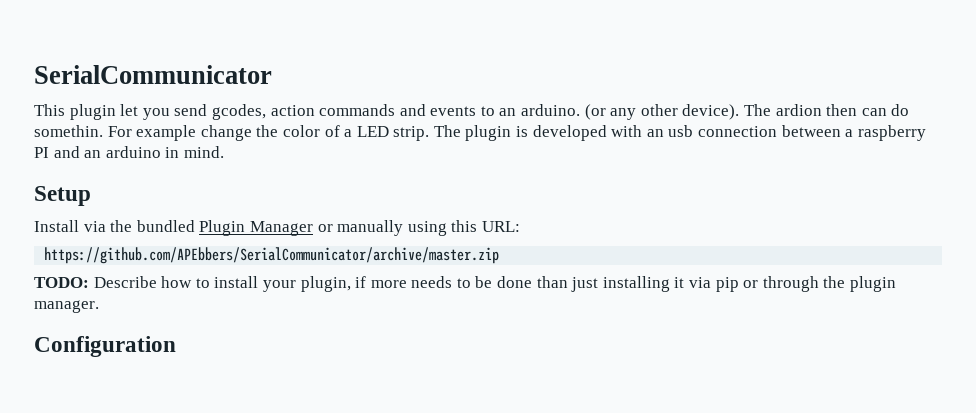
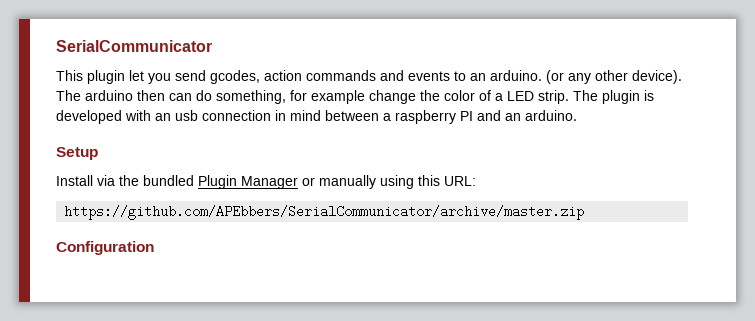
- The ardion then can do somethin. For example change the color of a LED strip.
+ The arduino then can do something, for example change the color of a LED strip.
- The plugin is developed with an usb connection between a raspberry PI and an arduino in mind.
+ The plugin is developed with an usb connection in mind between a raspberry PI and an arduino.
- TODO: Describe how to install your plugin, if more needs to be done than just installing it via pip or through the plugin manager.

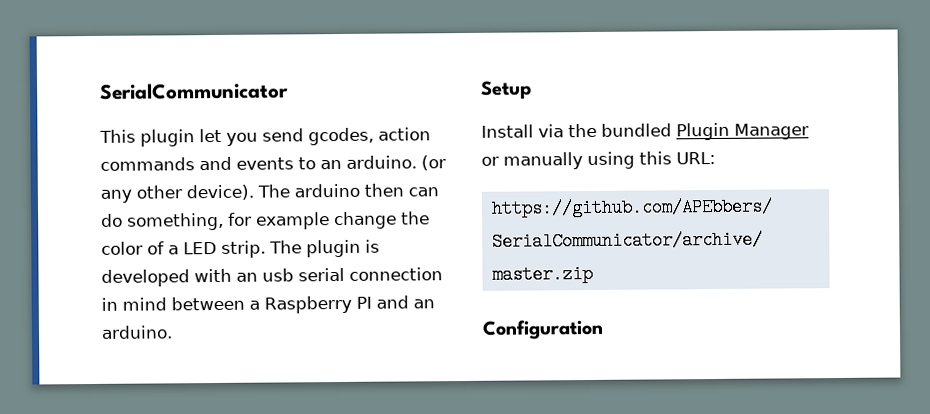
- The plugin is developed with an usb connection in mind between a raspberry PI and an arduino.
+ The plugin is developed with an usb serial connection in mind between a Raspberry PI and an arduino.

